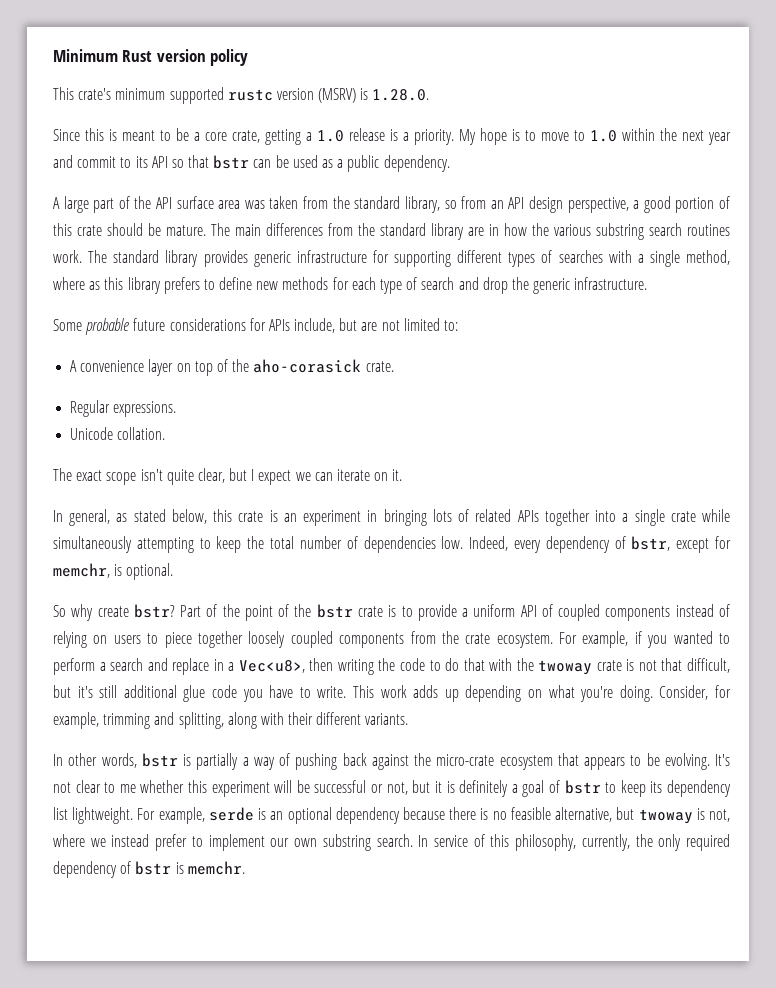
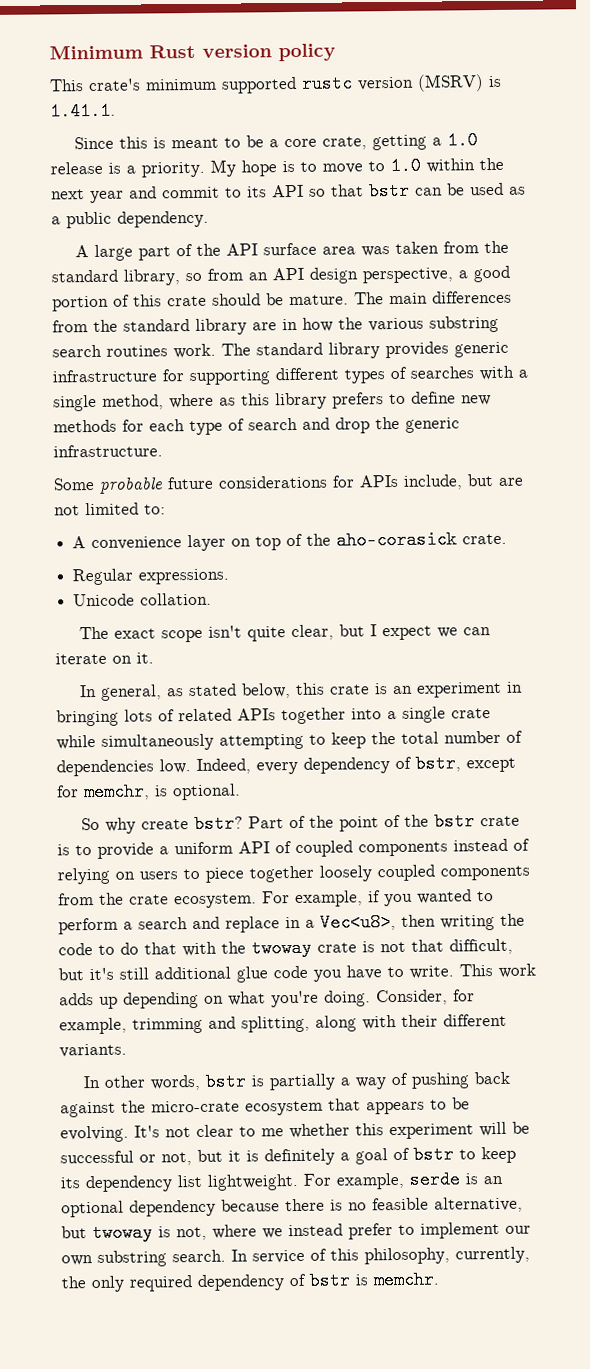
- This crate's minimum supported rustc version (MSRV) is 1.28.0.
+ This crate's minimum supported rustc version (MSRV) is 1.41.1.

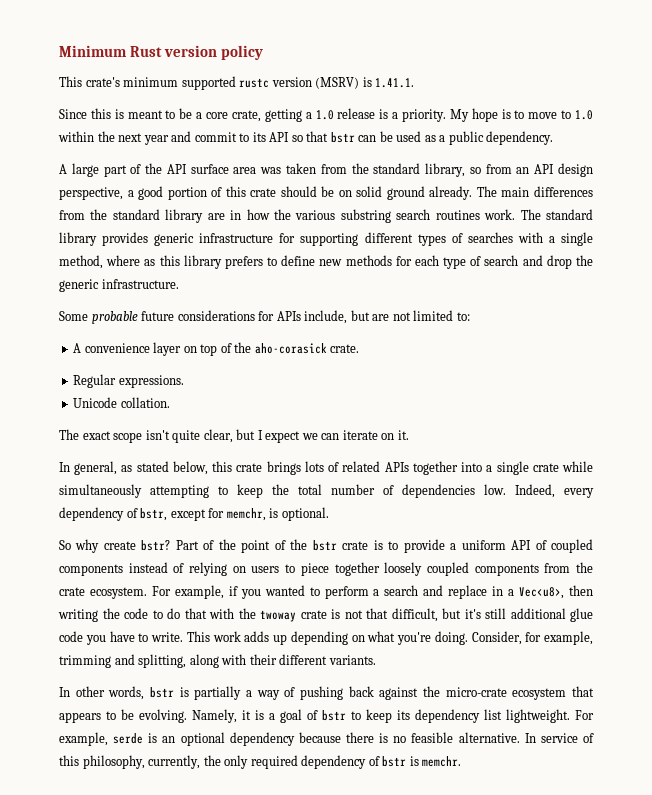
- A large part of the API surface area was taken from the standard library, so from an API design perspective, a good portion of this crate should be mature.
+ A large part of the API surface area was taken from the standard library, so from an API design perspective, a good portion of this crate should be on solid ground already.
- In general, as stated below, this crate is an experiment in bringing lots of related APIs together into a single crate while simultaneously attempting to keep the total number of dependencies low.
+ In general, as stated below, this crate brings lots of related APIs together into a single crate while simultaneously attempting to keep the total number of dependencies low.
- It's not clear to me whether this experiment will be successful or not, but it is definitely a goal of bstr to keep its dependency list lightweight.
+ Namely, it is a goal of bstr to keep its dependency list lightweight.
- For example, serde is an optional dependency because there is no feasible alternative, but twoway is not, where we instead prefer to implement our own substring search.
+ For example, serde is an optional dependency because there is no feasible alternative.

